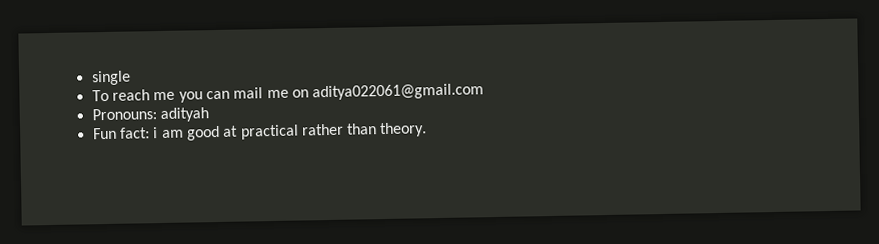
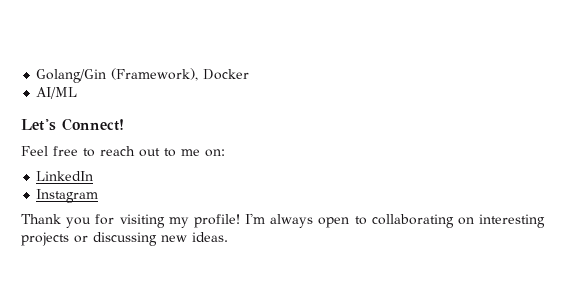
- single
- To reach me you can mail me on aditya022061@gmail.com
- Pronouns: adityah
- Fun fact: i am good at practical rather than theory.
+ Golang/Gin (Framework), Docker
+ AI/ML
+ Let's Connect!
+ Feel free to reach out to me on:
+ LinkedIn
+ Instagram
+ Thank you for visiting my profile! I'm always open to collaborating on interesting projects or discussing new ideas.

